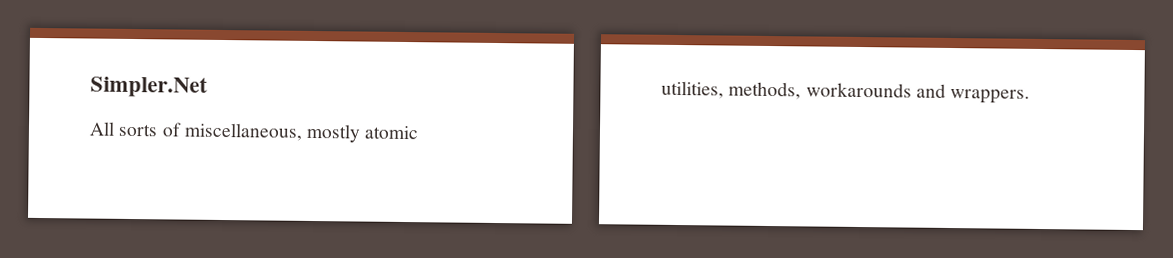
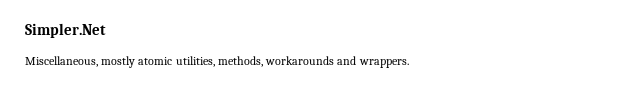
- All sorts of miscellaneous, mostly atomic utilities, methods, workarounds and wrappers.
+ Miscellaneous, mostly atomic utilities, methods, workarounds and wrappers.

